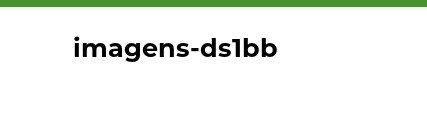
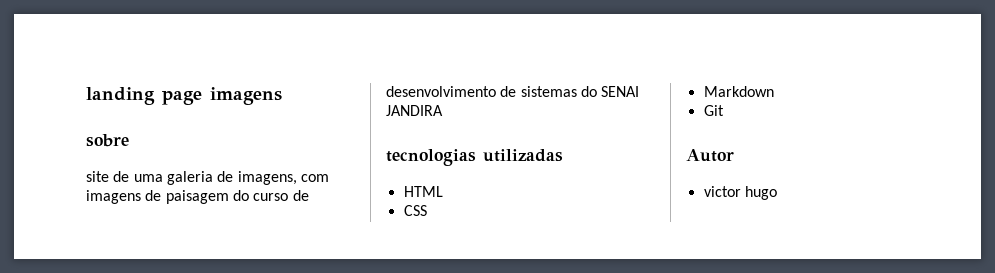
- imagens-ds1bb
+ landing page imagens
+ sobre
+ site de uma galeria de imagens, com imagens de paisagem do curso de desenvolvimento de sistemas do SENAI JANDIRA
+ tecnologias utilizadas
+ HTML
+ CSS
+ Markdown
+ Git
+ Autor
+ victor hugo

